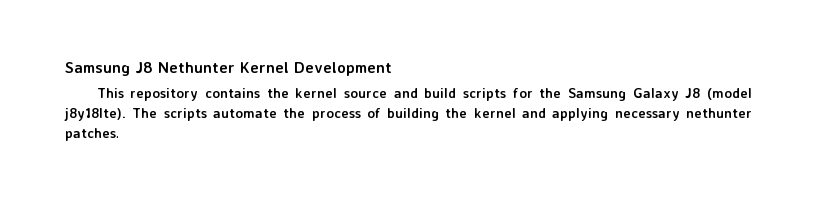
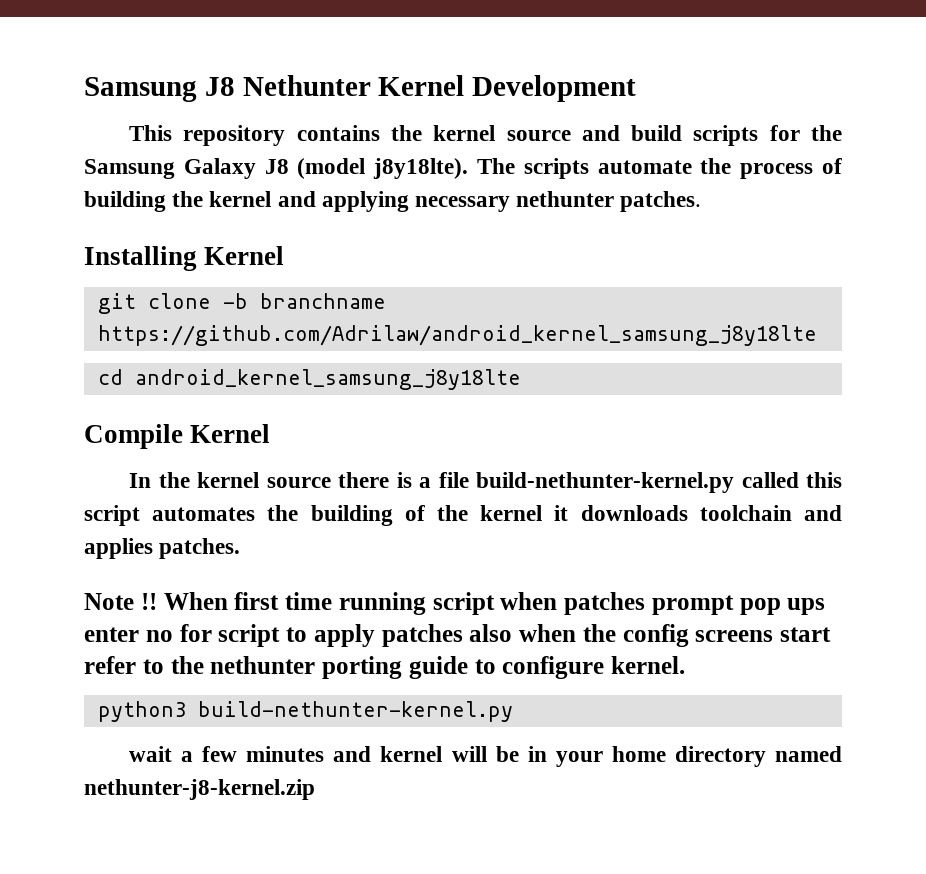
+ Installing Kernel
+ git clone -b branchname https://github.com/Adrilaw/android_kernel_samsung_j8y18lte
+ cd android_kernel_samsung_j8y18lte
+ Compile Kernel
+ In the kernel source there is a file build-nethunter-kernel.py called this script automates the building of the kernel it downloads toolchain and applies patches.
+ Note !! When first time running script when patches prompt pop ups enter no for script to apply patches also when the config screens start refer to the nethunter porting guide to configure kernel.
+ python3 build-nethunter-kernel.py
+ wait a few minutes and kernel will be in your home directory named nethunter-j8-kernel.zip

